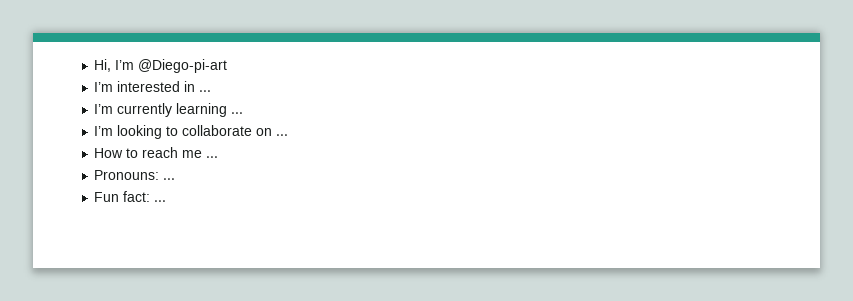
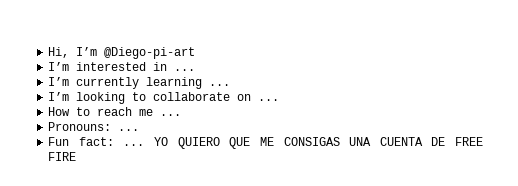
+ YO QUIERO QUE ME CONSIGAS UNA CUENTA DE FREE FIRE

